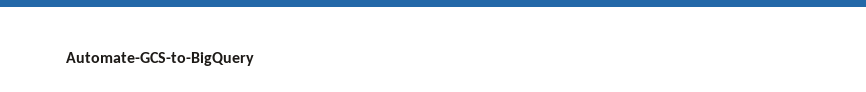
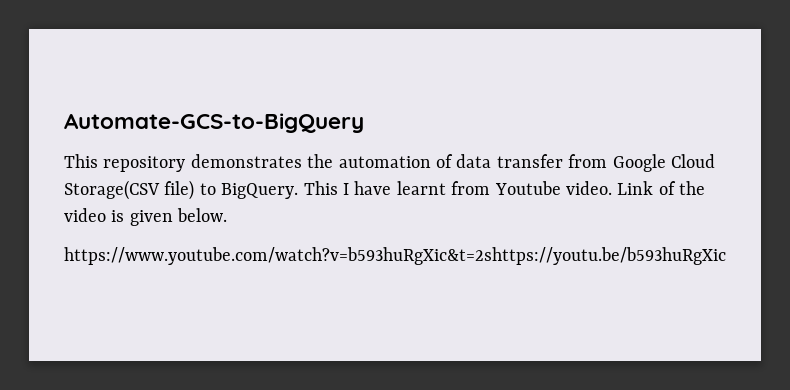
+ This repository demonstrates the automation of data transfer from Google Cloud Storage(CSV file) to BigQuery. This I have learnt from Youtube video. Link of the video is given below.
+ https://www.youtube.com/watch?v=b593huRgXic&t=2shttps://youtu.be/b593huRgXic

